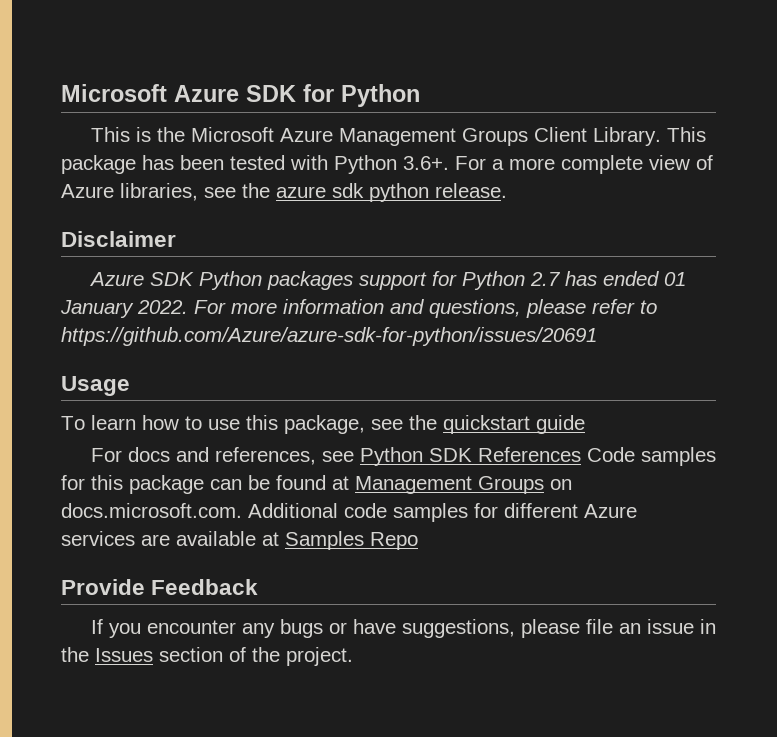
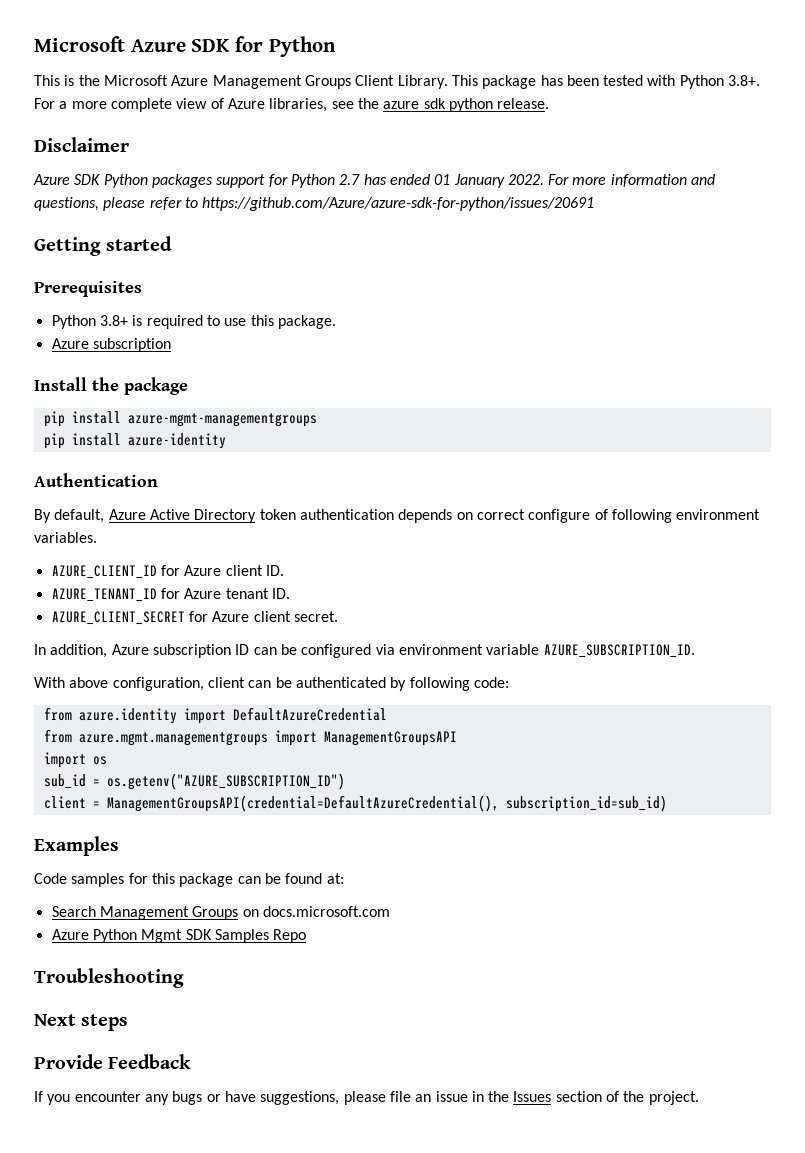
- This package has been tested with Python 3.6+. For a more complete view of Azure libraries, see the azure sdk python release.
+ This package has been tested with Python 3.8+. For a more complete view of Azure libraries, see the azure sdk python release.
- Usage
- To learn how to use this package, see the quickstart guide
- For docs and references, see Python SDK References Code samples for this package can be found at Management Groups on docs.microsoft.com. Additional code samples for different Azure services are available at Samples Repo
+ Getting started
+ Prerequisites
+ Python 3.8+ is required to use this package.
+ Azure subscription
+ Install the package
+ pip install azure-mgmt-managementgroups
+ pip install azure-identity
+ Authentication
+ By default, Azure Active Directory token authentication depends on correct configure of following environment variables.
+ AZURE_CLIENT_ID for Azure client ID.
+ AZURE_TENANT_ID for Azure tenant ID.
+ AZURE_CLIENT_SECRET for Azure client secret.
+ In addition, Azure subscription ID can be configured via environment variable AZURE_SUBSCRIPTION_ID.
+ With above configuration, client can be authenticated by following code:
+ from azure.identity import DefaultAzureCredential
+ from azure.mgmt.managementgroups import ManagementGroupsAPI
+ import os
+ sub_id = os.getenv("AZURE_SUBSCRIPTION_ID")
+ client = ManagementGroupsAPI(credential=DefaultAzureCredential(), subscription_id=sub_id)
+ Examples
+ Code samples for this package can be found at:
+ Search Management Groups on docs.microsoft.com
+ Azure Python Mgmt SDK Samples Repo
+ Troubleshooting
+ Next steps

